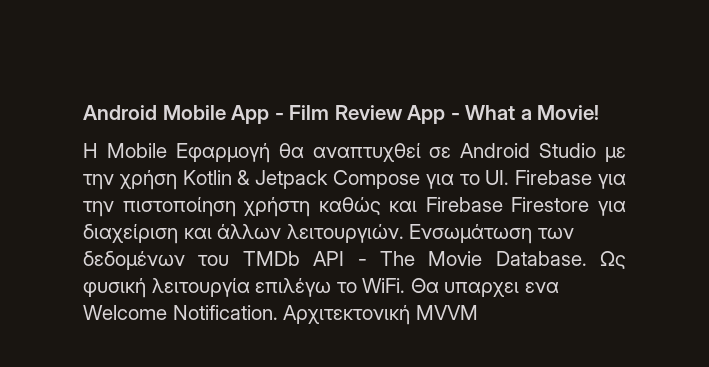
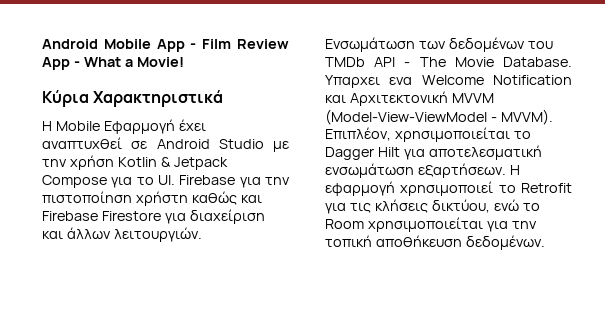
+ Κύρια Χαρακτηριστικά
- Η Mobile Εφαρμογή θα αναπτυχθεί σε Android Studio με την χρήση Kotlin & Jetpack Compose για το UI. Firebase για την πιστοποίηση χρήστη καθώς και Firebase Firestore για διαχείριση και άλλων λειτουργιών.
+ Η Mobile Εφαρμογή έχει αναπτυχθεί σε Android Studio με την χρήση Kotlin & Jetpack Compose για το UI. Firebase για την πιστοποίηση χρήστη καθώς και Firebase Firestore για διαχείριση και άλλων λειτουργιών.
- Ως φυσική λειτουργία επιλέγω το WiFi. Θα υπαρχει ενα Welcome Notification. Αρχιτεκτονική MVVM
+ Υπαρχει ενα Welcome Notification και Αρχιτεκτονική MVVM (Model-View-ViewModel - MVVM). Επιπλέον, χρησιμοποιείται το Dagger Hilt για αποτελεσματική ενσωμάτωση εξαρτήσεων. Η εφαρμογή χρησιμοποιεί το Retrofit για τις κλήσεις δικτύου, ενώ το Room χρησιμοποιείται για την τοπική αποθήκευση δεδομένων.

